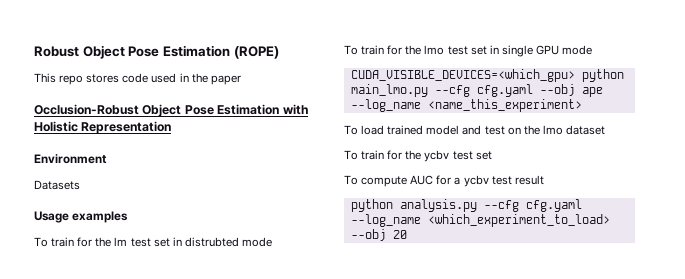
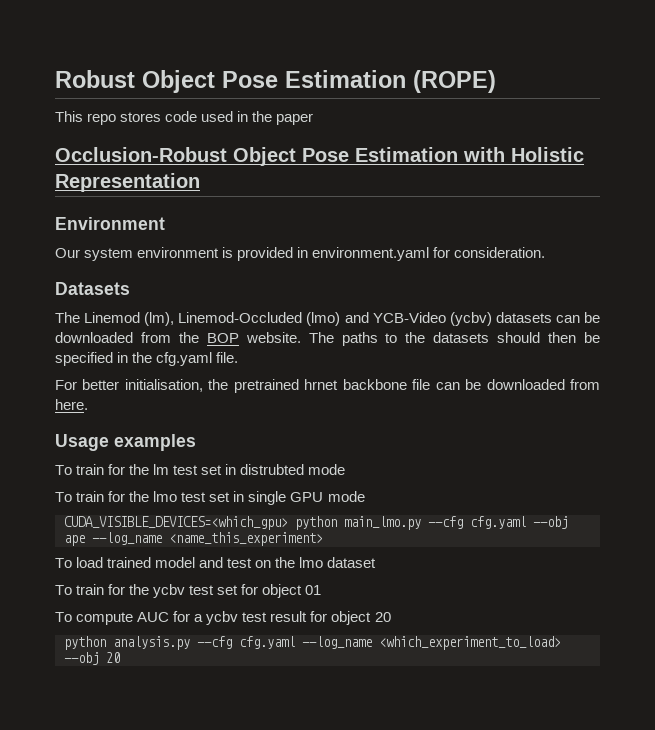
+ Our system environment is provided in environment.yaml for consideration.
  Datasets
+ The Linemod (lm), Linemod-Occluded (lmo) and YCB-Video (ycbv) datasets can be downloaded from the BOP website. The paths to the datasets should then be specified in the cfg.yaml file.
+ For better initialisation, the pretrained hrnet backbone file can be downloaded from here.
- To train for the ycbv test set
+ To train for the ycbv test set for object 01
- To compute AUC for a ycbv test result
+ To compute AUC for a ycbv test result for object 20

